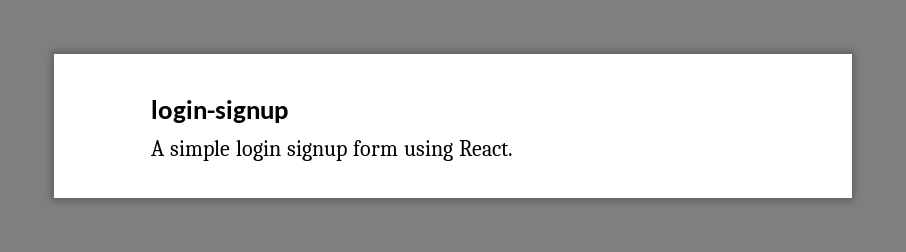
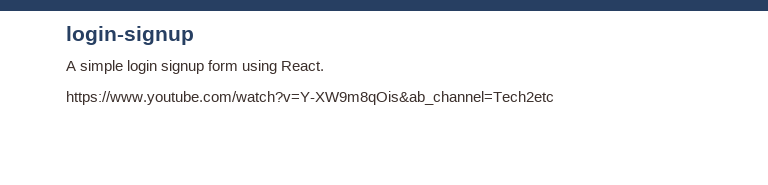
+ https://www.youtube.com/watch?v=Y-XW9m8qOis&ab_channel=Tech2etc

